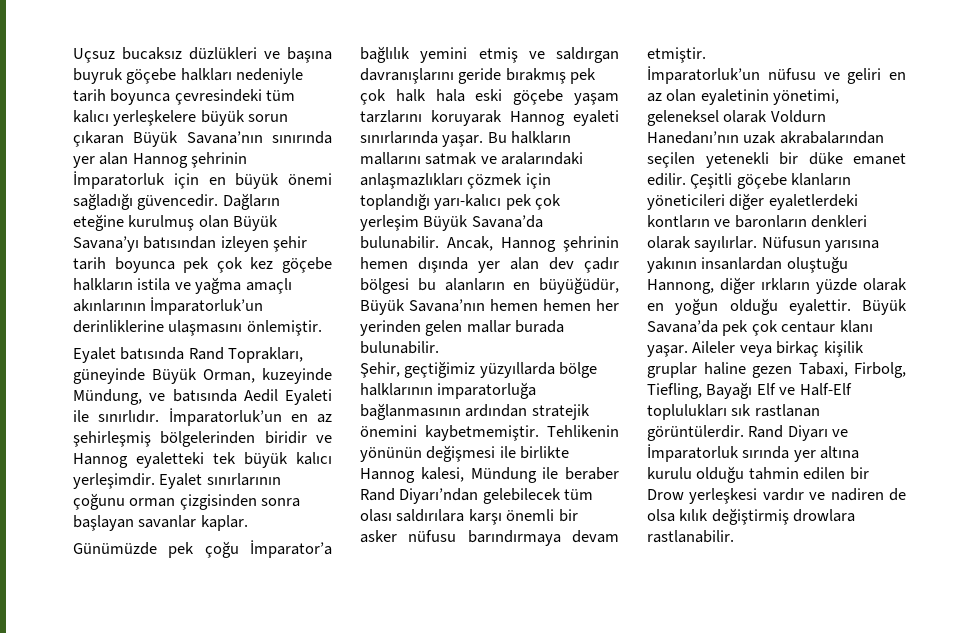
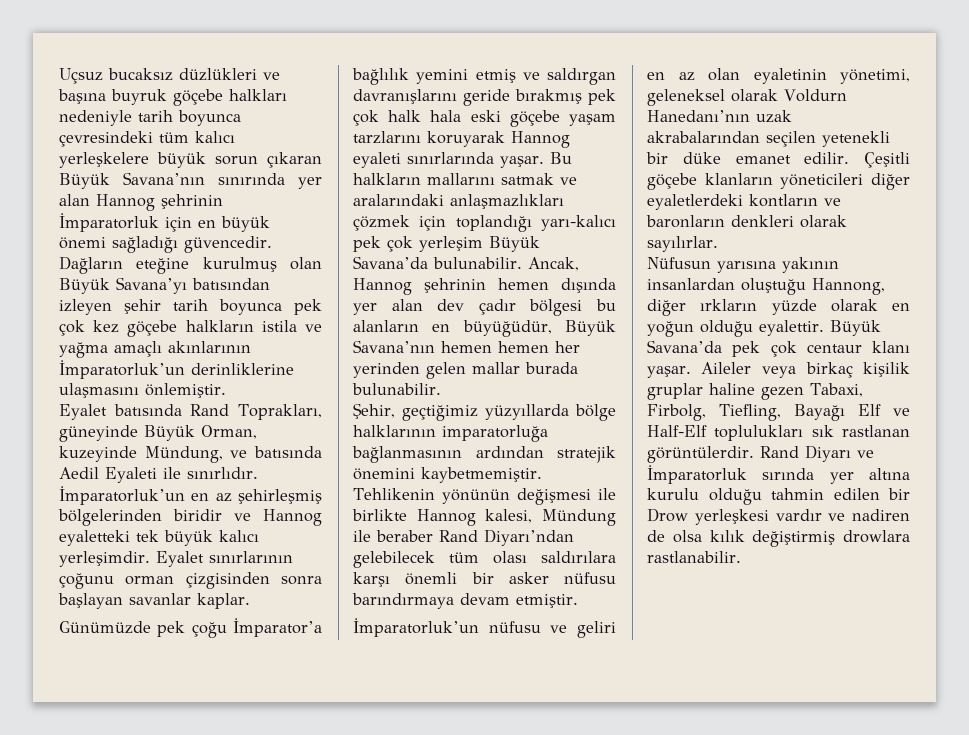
- Çeşitli göçebe klanların yöneticileri diğer eyaletlerdeki kontların ve baronların denkleri olarak sayılırlar. Nüfusun yarısına yakının insanlardan oluştuğu Hannong, diğer ırkların yüzde olarak en yoğun olduğu eyalettir.
+ Çeşitli göçebe klanların yöneticileri diğer eyaletlerdeki kontların ve baronların denkleri olarak sayılırlar.
+ Nüfusun yarısına yakının insanlardan oluştuğu Hannong, diğer ırkların yüzde olarak en yoğun olduğu eyalettir.

